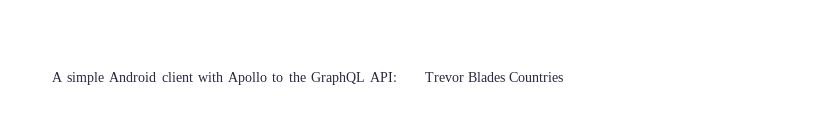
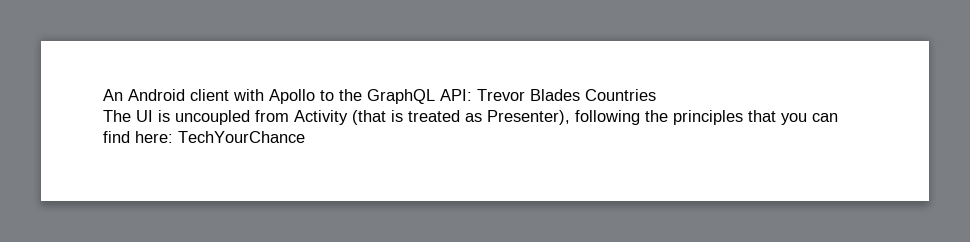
- A simple Android client with Apollo to the GraphQL API: Trevor Blades Countries
+ An Android client with Apollo to the GraphQL API: Trevor Blades Countries
+ The UI is uncoupled from Activity (that is treated as Presenter), following the principles that you can find here: TechYourChance

